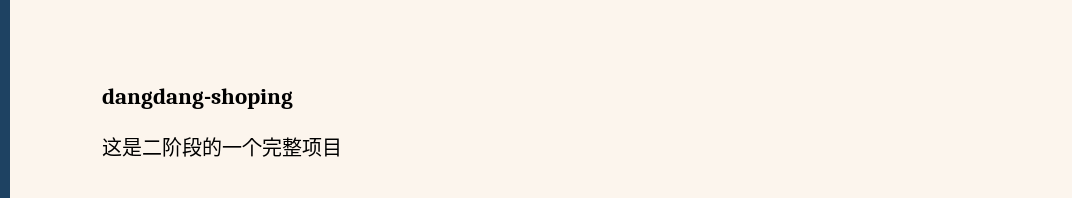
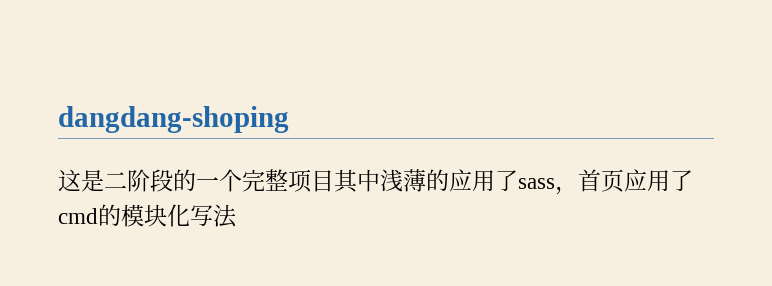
- 这是二阶段的一个完整项目
+ 这是二阶段的一个完整项目其中浅薄的应用了sass，首页应用了cmd的模块化写法

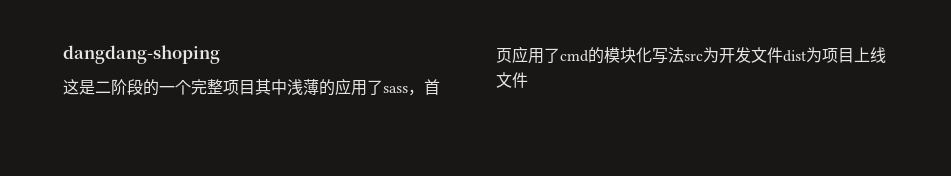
- 这是二阶段的一个完整项目其中浅薄的应用了sass，首页应用了cmd的模块化写法
+ 这是二阶段的一个完整项目其中浅薄的应用了sass，首页应用了cmd的模块化写法src为开发文件dist为项目上线文件

